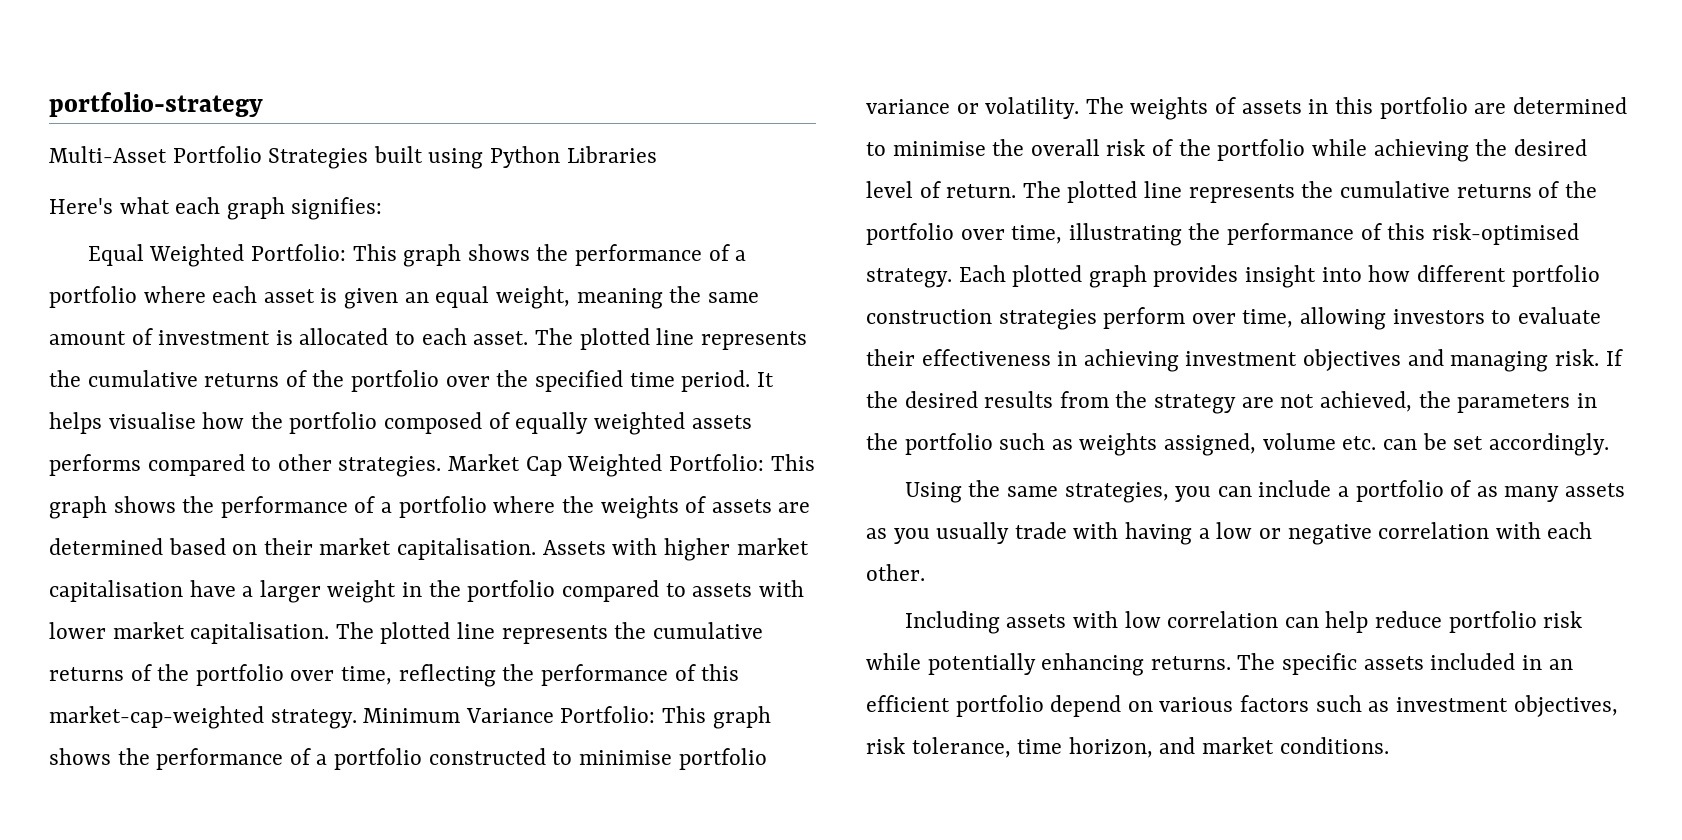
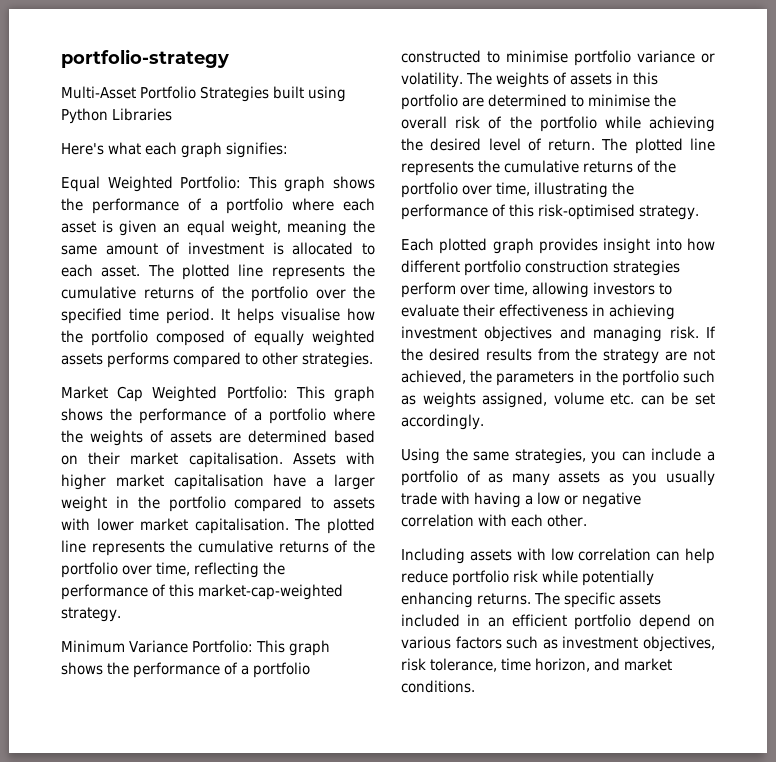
- It helps visualise how the portfolio composed of equally weighted assets performs compared to other strategies. Market Cap Weighted Portfolio: This graph shows the performance of a portfolio where the weights of assets are determined based on their market capitalisation.
+ It helps visualise how the portfolio composed of equally weighted assets performs compared to other strategies.
+ Market Cap Weighted Portfolio: This graph shows the performance of a portfolio where the weights of assets are determined based on their market capitalisation.
- The plotted line represents the cumulative returns of the portfolio over time, reflecting the performance of this market-cap-weighted strategy. Minimum Variance Portfolio: This graph shows the performance of a portfolio constructed to minimise portfolio variance or volatility.
+ The plotted line represents the cumulative returns of the portfolio over time, reflecting the performance of this market-cap-weighted strategy.
+ Minimum Variance Portfolio: This graph shows the performance of a portfolio constructed to minimise portfolio variance or volatility.
- The plotted line represents the cumulative returns of the portfolio over time, illustrating the performance of this risk-optimised strategy. Each plotted graph provides insight into how different portfolio construction strategies perform over time, allowing investors to evaluate their effectiveness in achieving investment objectives and managing risk.
+ The plotted line represents the cumulative returns of the portfolio over time, illustrating the performance of this risk-optimised strategy.
+ Each plotted graph provides insight into how different portfolio construction strategies perform over time, allowing investors to evaluate their effectiveness in achieving investment objectives and managing risk.

